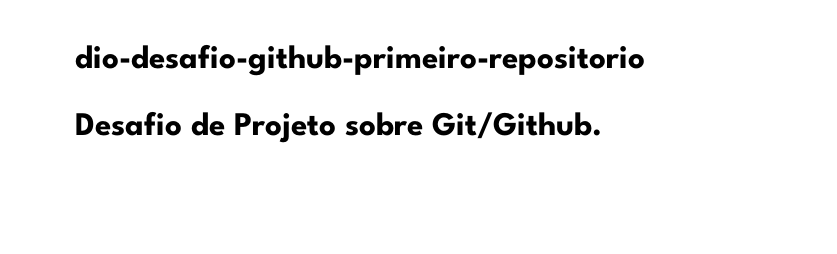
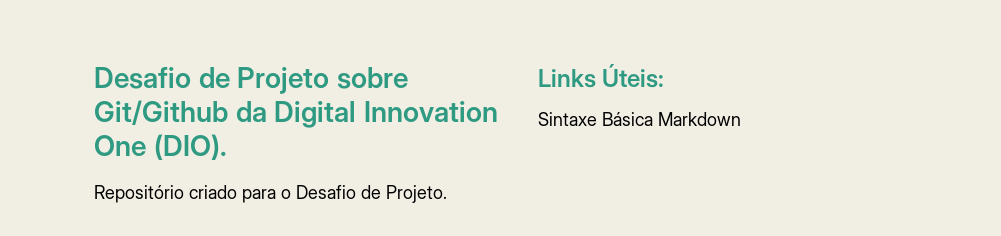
- dio-desafio-github-primeiro-repositorio
- Desafio de Projeto sobre Git/Github.
+ Desafio de Projeto sobre Git/Github da Digital Innovation One (DIO).
+ Repositório criado para o Desafio de Projeto.
+ Links Úteis:
+ Sintaxe Básica Markdown

